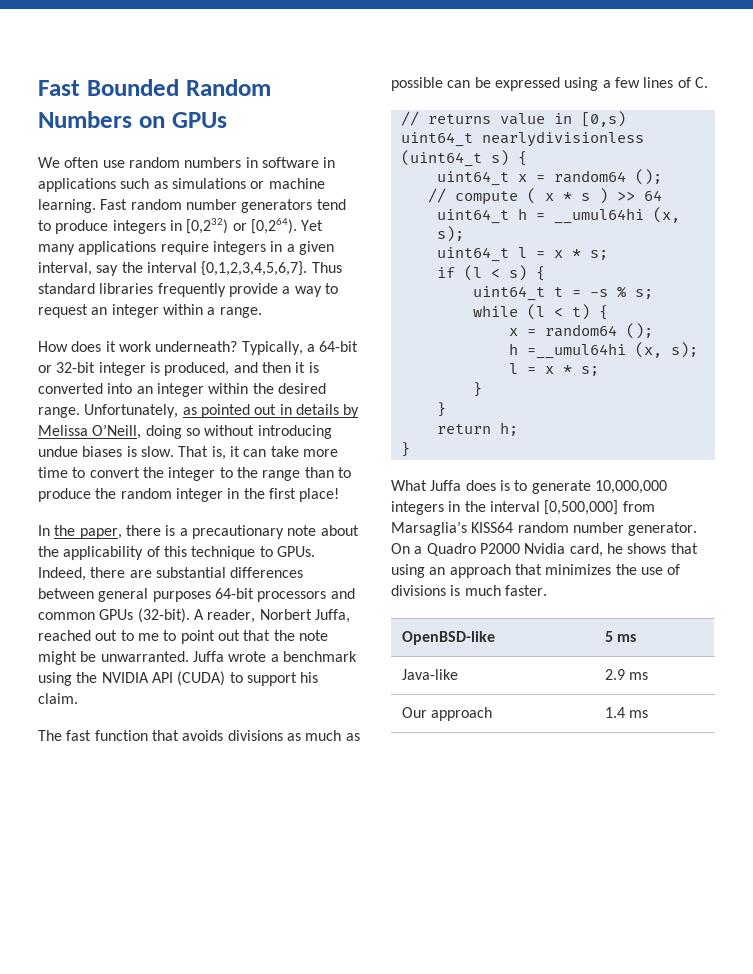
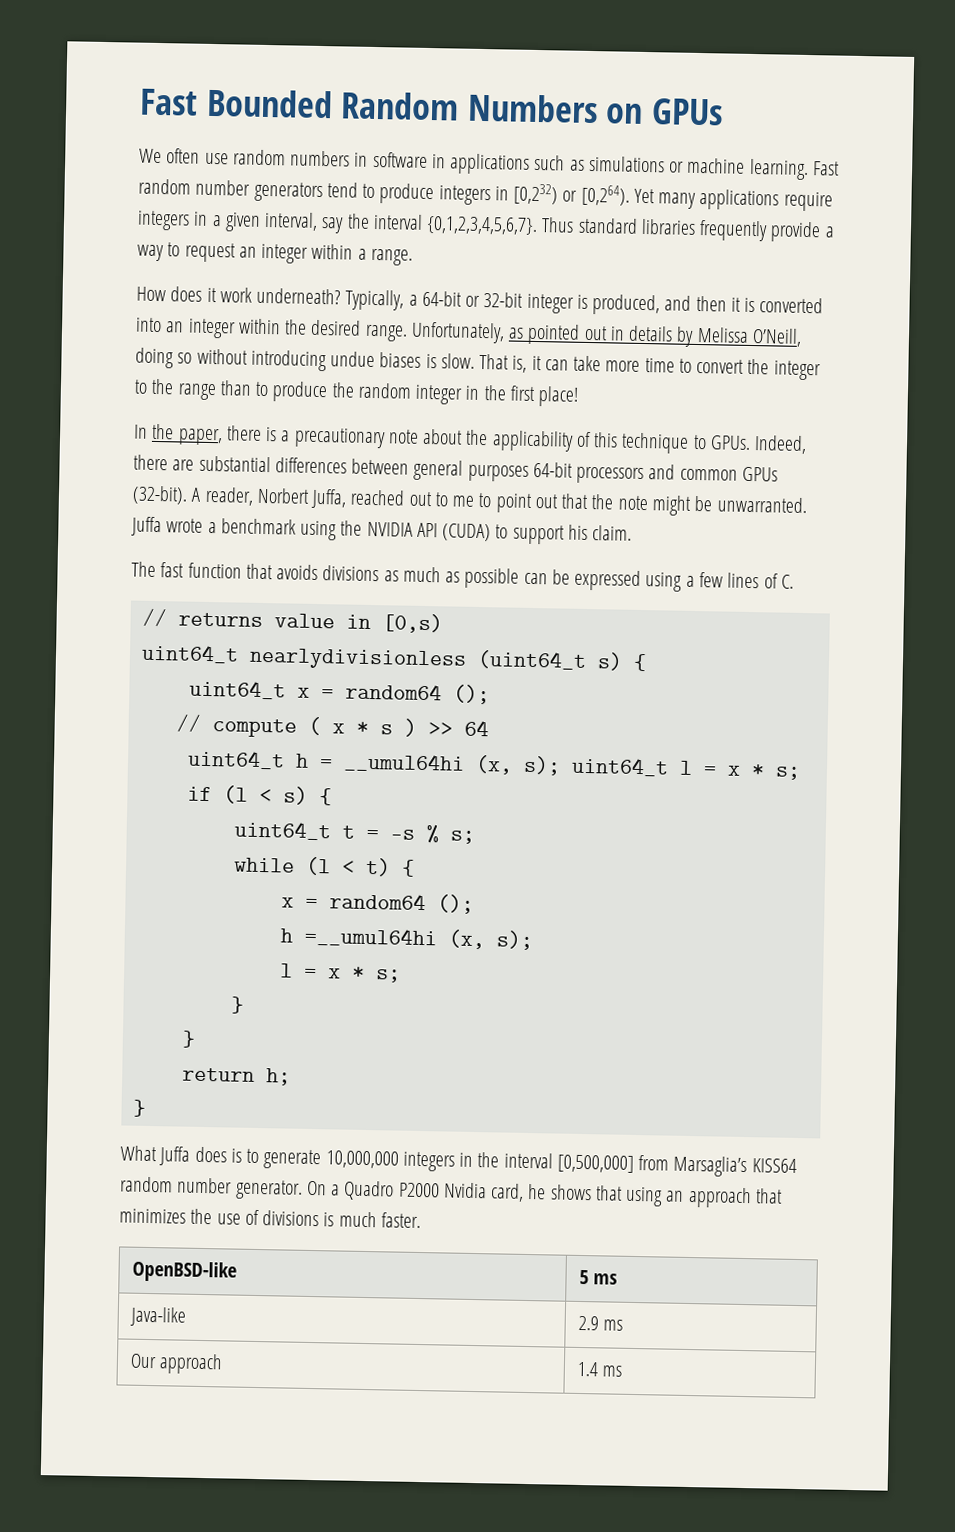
- uint64_t h = __umul64hi (x, s);
- uint64_t l = x * s;
+ uint64_t h = __umul64hi (x, s); uint64_t l = x * s;

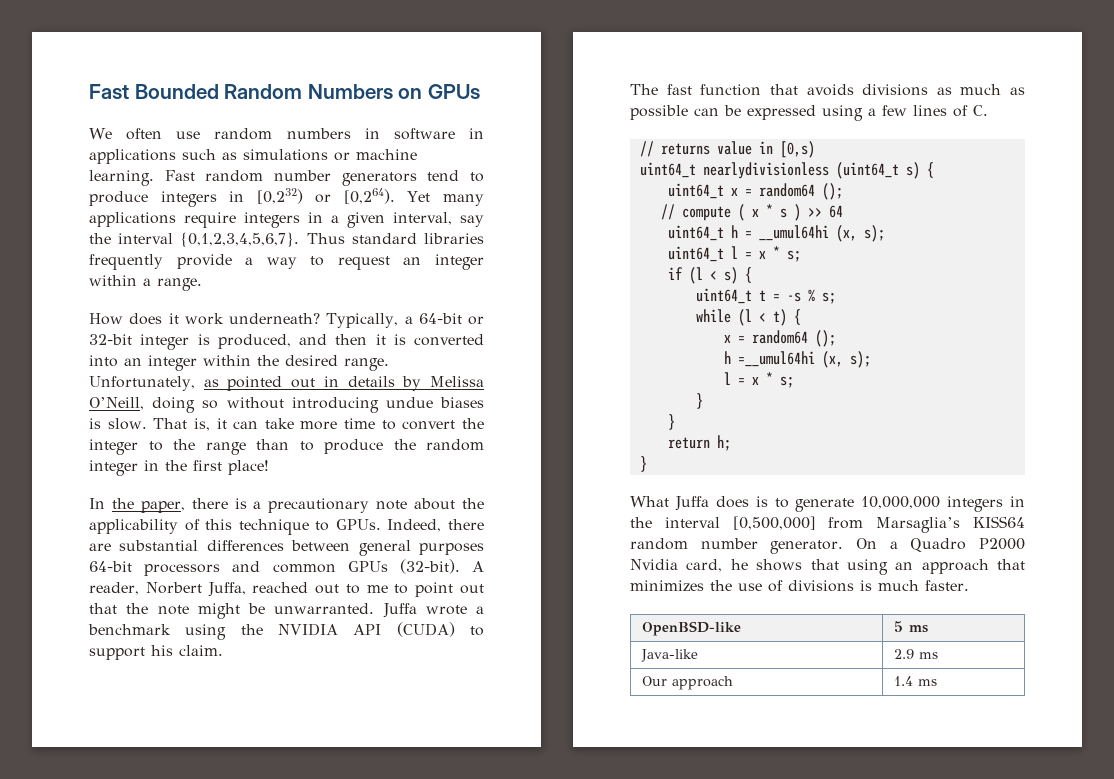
- uint64_t h = __umul64hi (x, s); uint64_t l = x * s;
+ uint64_t h = __umul64hi (x, s);
+ uint64_t l = x * s;

